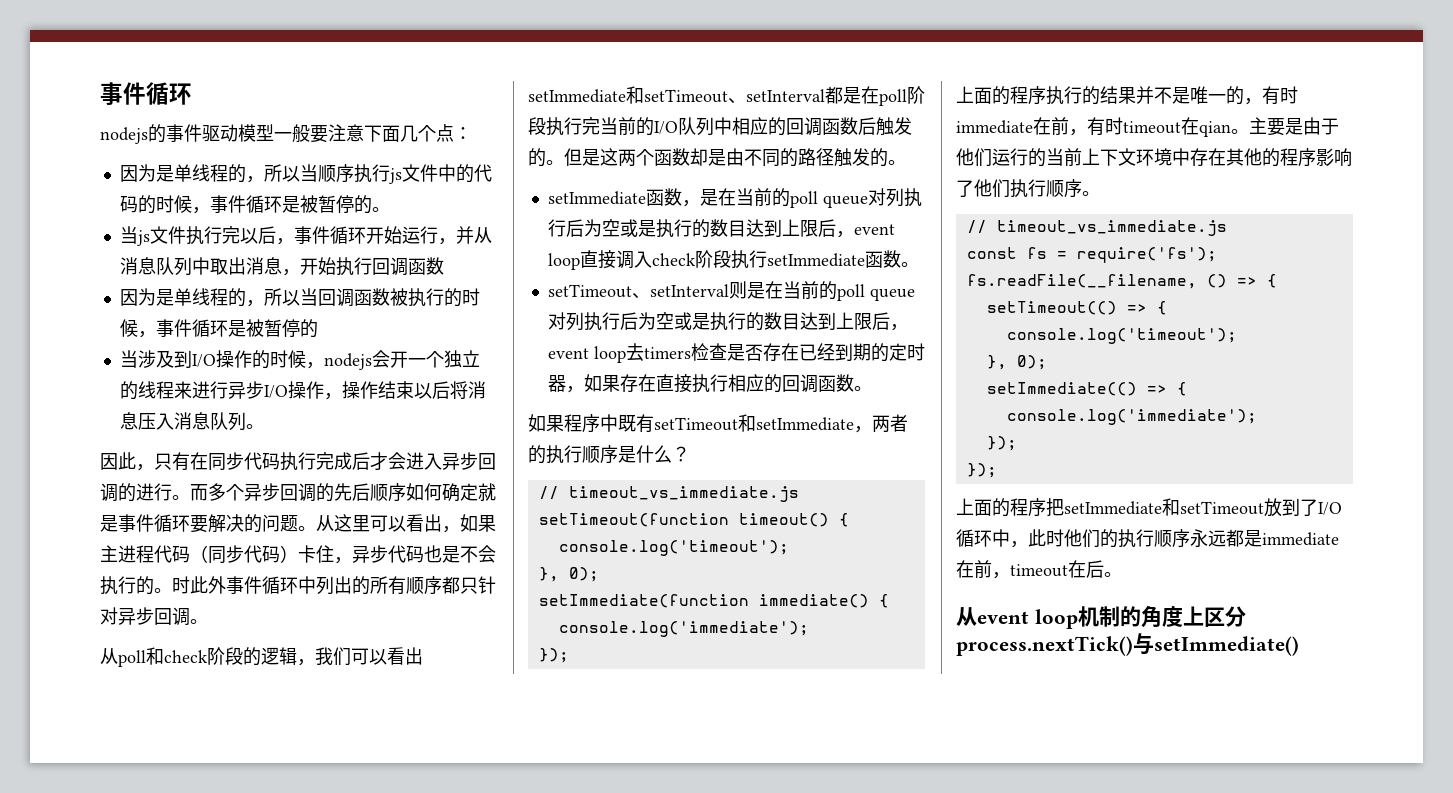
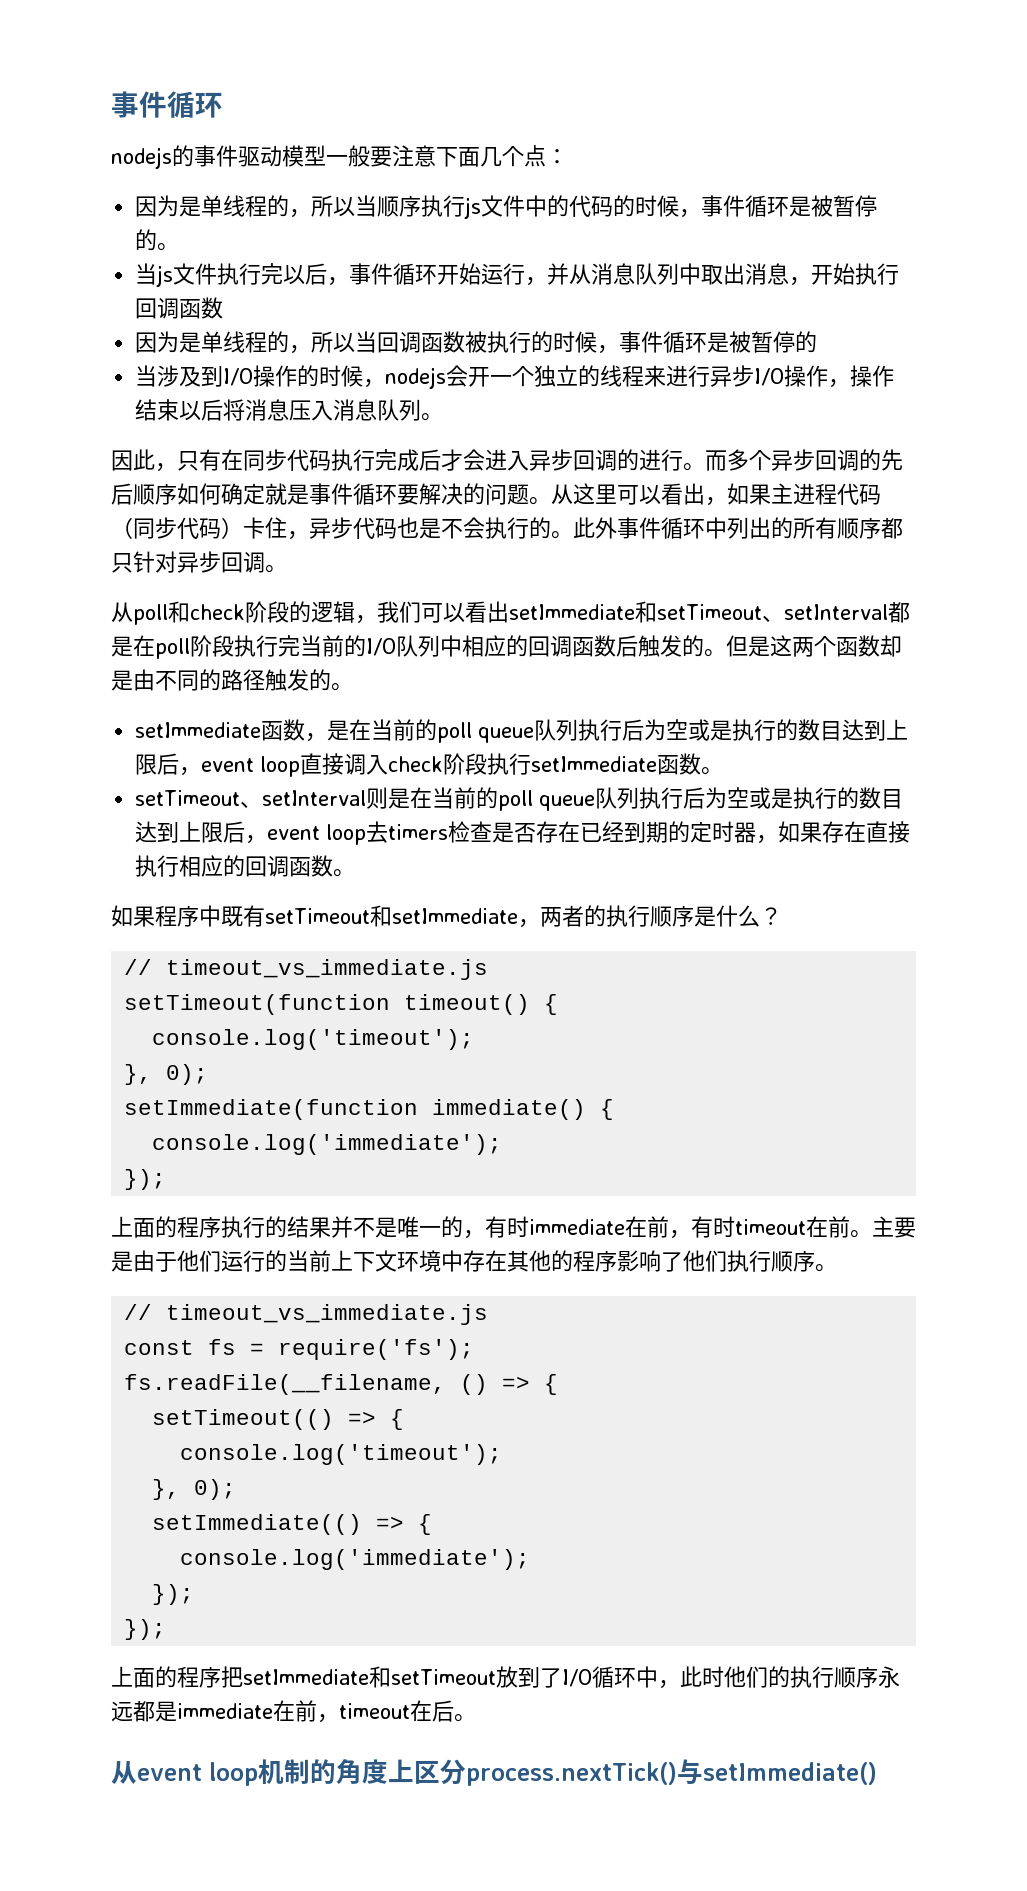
- 时此外事件循环中列出的所有顺序都只针对异步回调。
+ 此外事件循环中列出的所有顺序都只针对异步回调。
- setImmediate函数，是在当前的poll queue对列执行后为空或是执行的数目达到上限后，event loop直接调入check阶段执行setImmediate函数。
+ setImmediate函数，是在当前的poll queue队列执行后为空或是执行的数目达到上限后，event loop直接调入check阶段执行setImmediate函数。
- setTimeout、setInterval则是在当前的poll queue对列执行后为空或是执行的数目达到上限后，event loop去timers检查是否存在已经到期的定时器，如果存在直接执行相应的回调函数。
+ setTimeout、setInterval则是在当前的poll queue队列执行后为空或是执行的数目达到上限后，event loop去timers检查是否存在已经到期的定时器，如果存在直接执行相应的回调函数。
- 上面的程序执行的结果并不是唯一的，有时immediate在前，有时timeout在qian。
+ 上面的程序执行的结果并不是唯一的，有时immediate在前，有时timeout在前。

